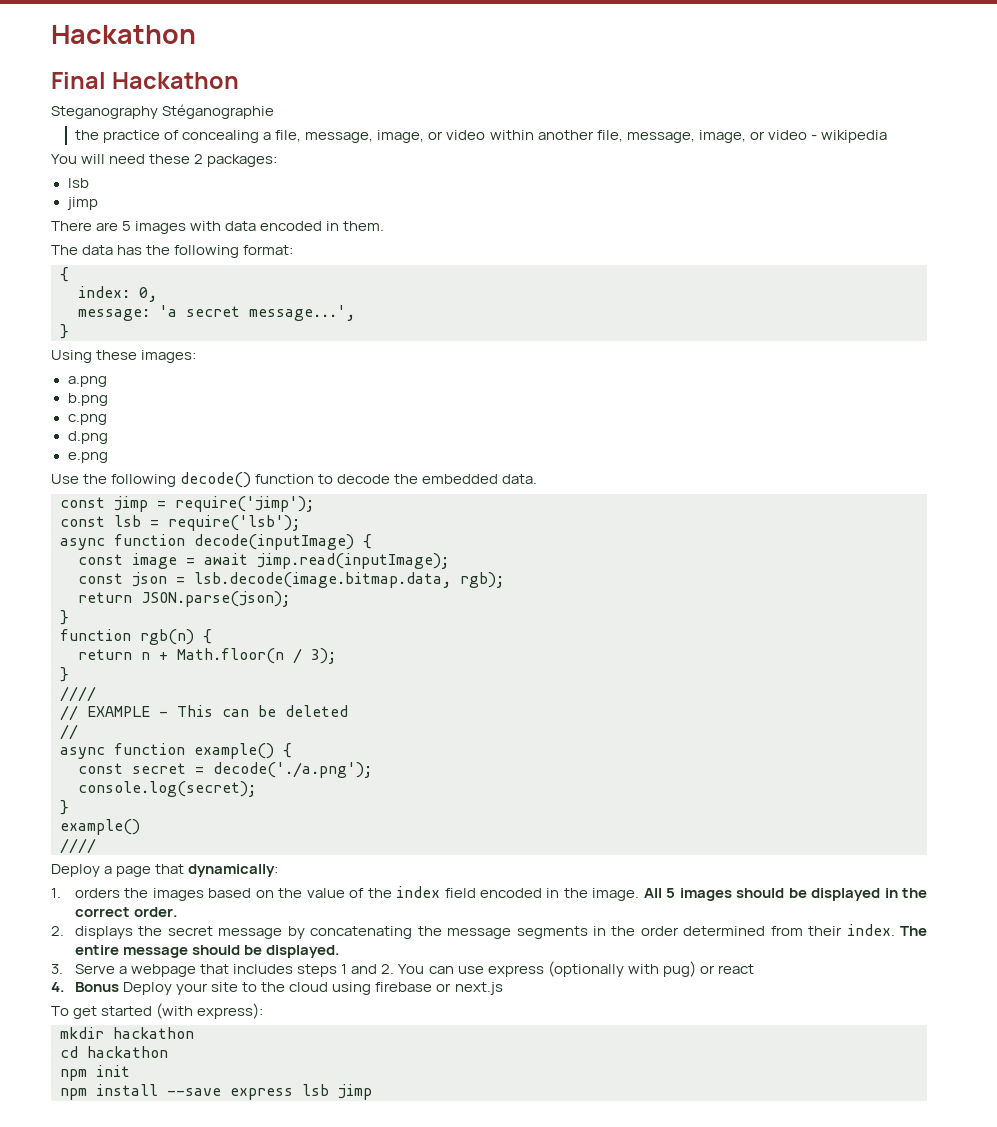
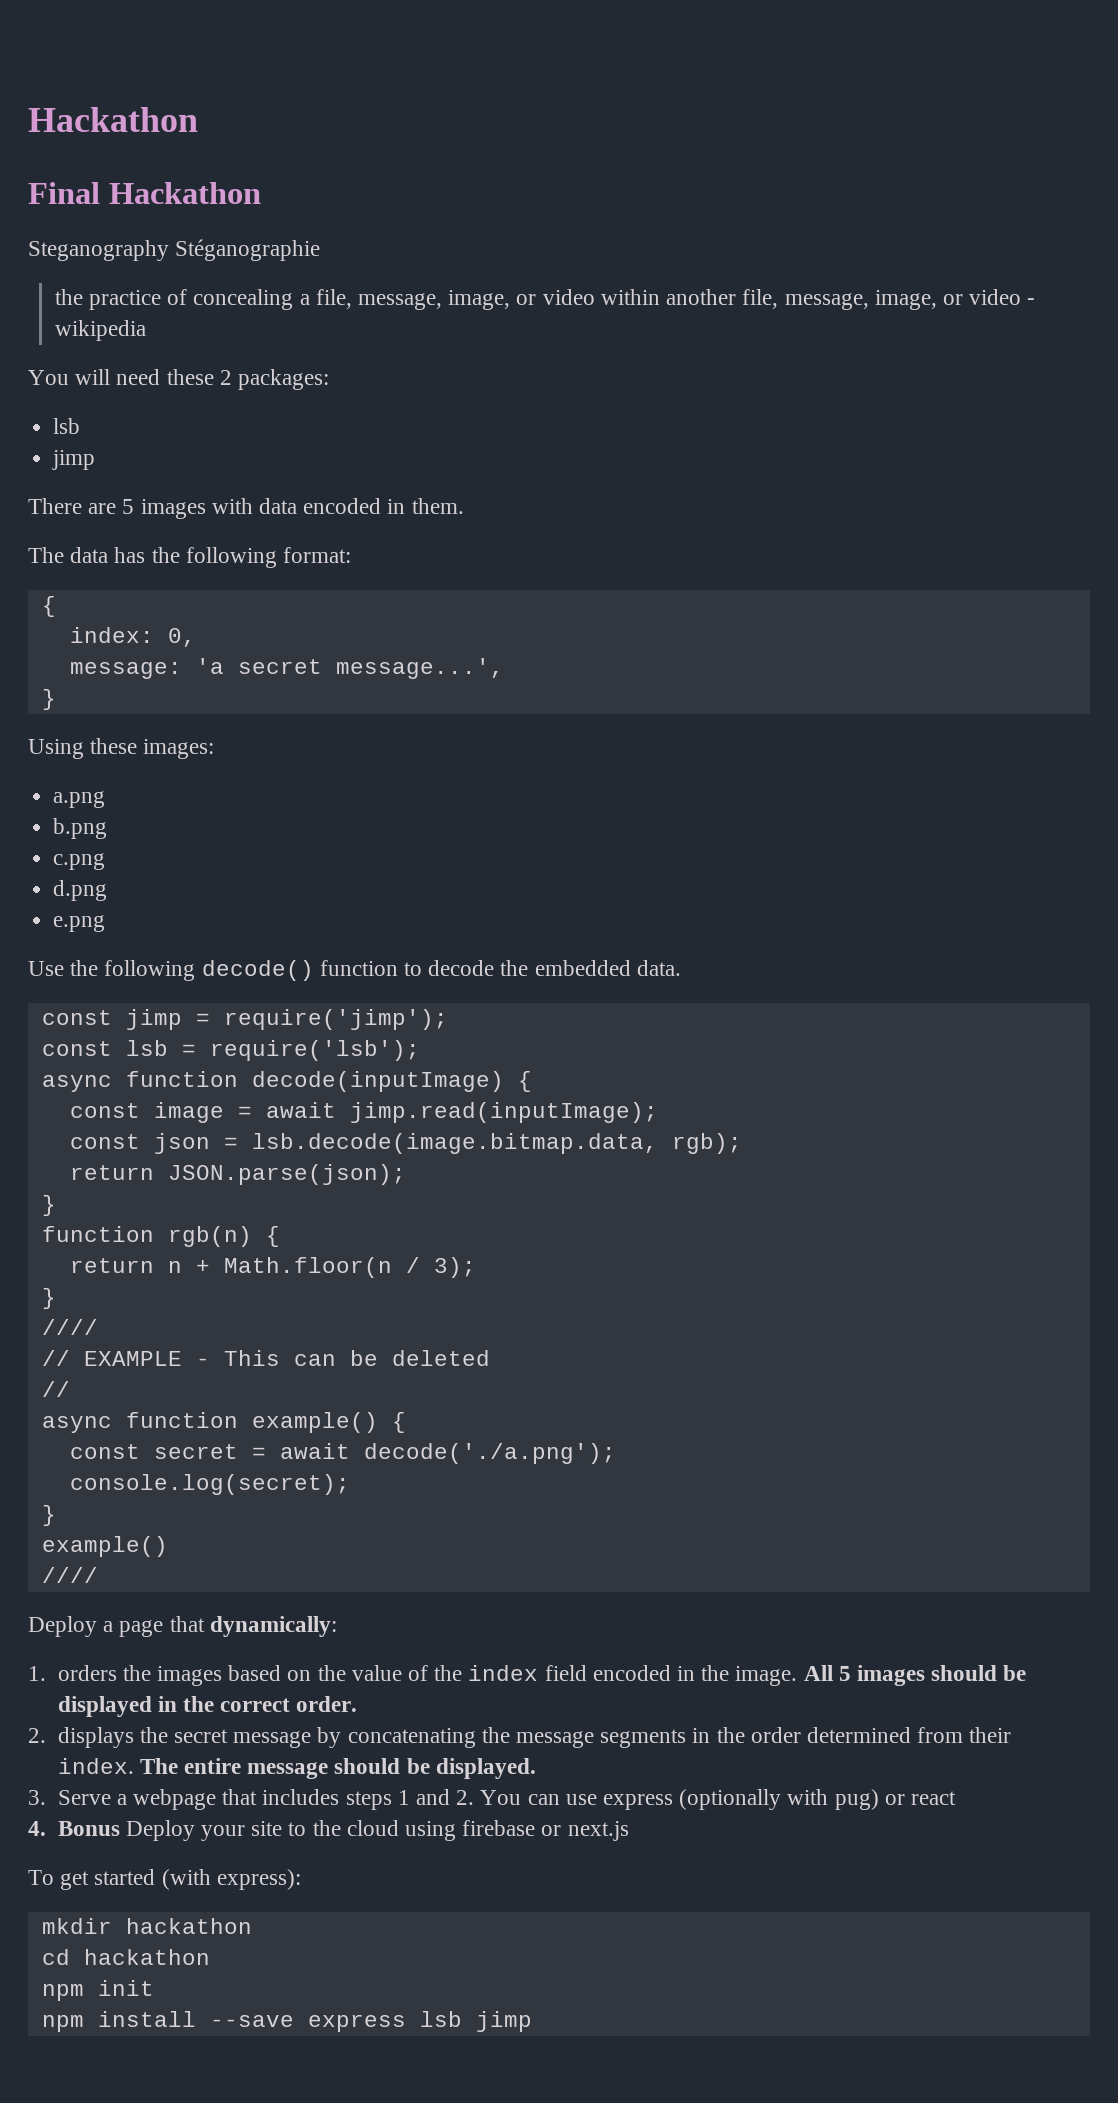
- const secret = decode('./a.png');
+ const secret = await decode('./a.png');

